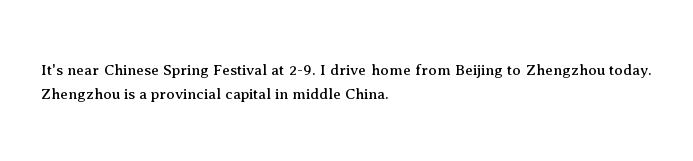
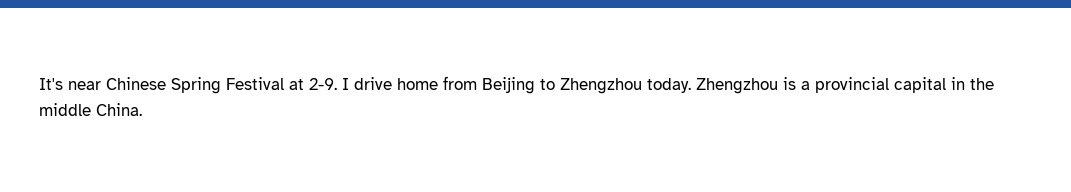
- Zhengzhou is a provincial capital in middle China.
+ Zhengzhou is a provincial capital in the middle China.

